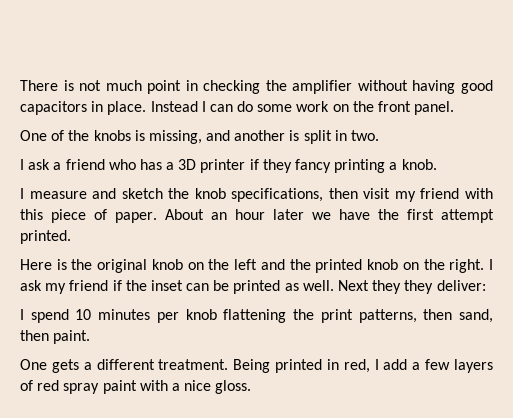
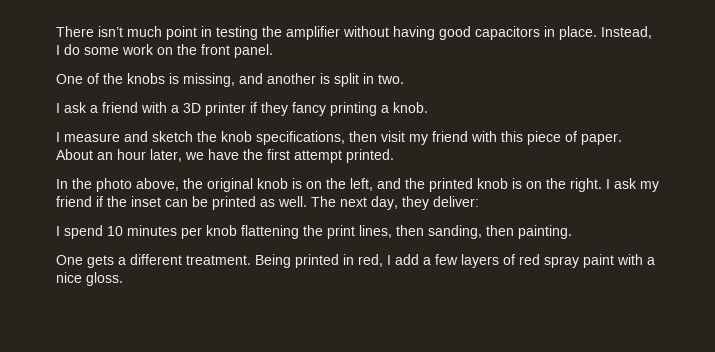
- There is not much point in checking the amplifier without having good capacitors in place.
+ There isn’t much point in testing the amplifier without having good capacitors in place.
- Instead I can do some work on the front panel.
+ Instead, I do some work on the front panel.
- I ask a friend who has a 3D printer if they fancy printing a knob.
+ I ask a friend with a 3D printer if they fancy printing a knob.
- About an hour later we have the first attempt printed.
+ About an hour later, we have the first attempt printed.
- Here is the original knob on the left and the printed knob on the right.
+ In the photo above, the original knob is on the left, and the printed knob is on the right.
- Next they they deliver:
+ The next day, they deliver:
- I spend 10 minutes per knob flattening the print patterns, then sand, then paint.
+ I spend 10 minutes per knob flattening the print lines, then sanding, then painting.

